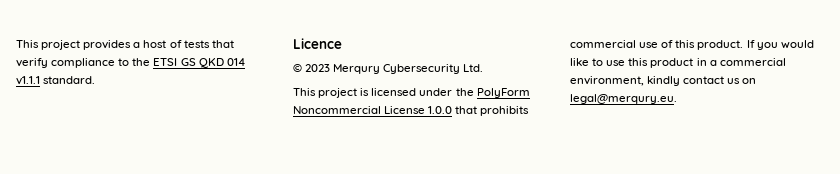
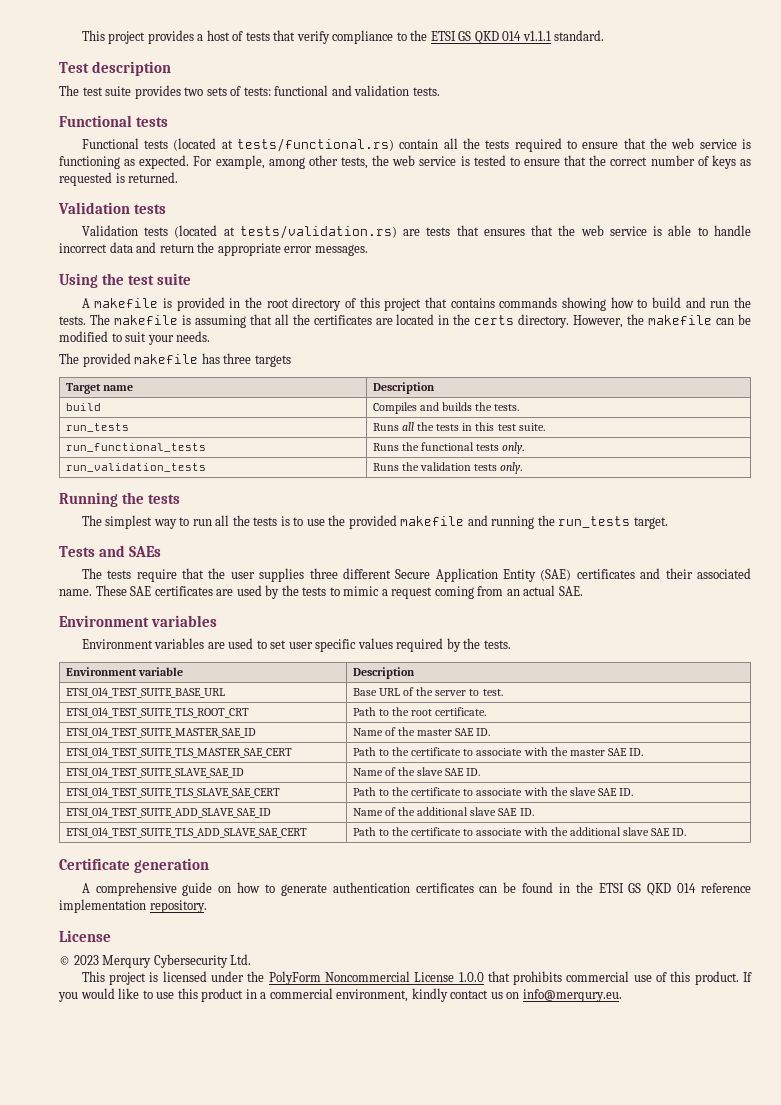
- Licence
+ Test description
+ The test suite provides two sets of tests: functional and validation tests.
+ Functional tests
+ Functional tests (located at tests/functional.rs) contain all the tests required to ensure that the web service is functioning as expected. For example, among other tests, the web service is tested to ensure that the correct number of keys as requested is returned.
+ Validation tests
+ Validation tests (located at tests/validation.rs) are tests that ensures that the web service is able to handle incorrect data and return the appropriate error messages.
+ Using the test suite
+ A makefile is provided in the root directory of this project that contains commands showing how to build and run the tests. The makefile is assuming that all the certificates are located in the certs directory. However, the makefile can be modified to suit your needs.
+ The provided makefile has three targets
+ Target name | Description
+ build | Compiles and builds the tests.
+ run_tests | Runs all the tests in this test suite.
+ run_functional_tests | Runs the functional tests only.
+ run_validation_tests | Runs the validation tests only.
+ Running the tests
+ The simplest way to run all the tests is to use the provided makefile and running the run_tests target.
+ Tests and SAEs
+ The tests require that the user supplies three different Secure Application Entity (SAE) certificates and their associated name. These SAE certificates are used by the tests to mimic a request coming from an actual SAE.
+ Environment variables
+ Environment variables are used to set user specific values required by the tests.
+ Environment variable | Description
+ ETSI_014_TEST_SUITE_BASE_URL | Base URL of the server to test.
+ ETSI_014_TEST_SUITE_TLS_ROOT_CRT | Path to the root certificate.
+ ETSI_014_TEST_SUITE_MASTER_SAE_ID | Name of the master SAE ID.
+ ETSI_014_TEST_SUITE_TLS_MASTER_SAE_CERT | Path to the certificate to associate with the master SAE ID.
+ ETSI_014_TEST_SUITE_SLAVE_SAE_ID | Name of the slave SAE ID.
+ ETSI_014_TEST_SUITE_TLS_SLAVE_SAE_CERT | Path to the certificate to associate with the slave SAE ID.
+ ETSI_014_TEST_SUITE_ADD_SLAVE_SAE_ID | Name of the additional slave SAE ID.
+ ETSI_014_TEST_SUITE_TLS_ADD_SLAVE_SAE_CERT | Path to the certificate to associate with the additional slave SAE ID.
+ Certificate generation
+ A comprehensive guide on how to generate authentication certificates can be found in the ETSI GS QKD 014 reference implementation repository.
+ License
- If you would like to use this product in a commercial environment, kindly contact us on legal@merqury.eu.
+ If you would like to use this product in a commercial environment, kindly contact us on info@merqury.eu.

